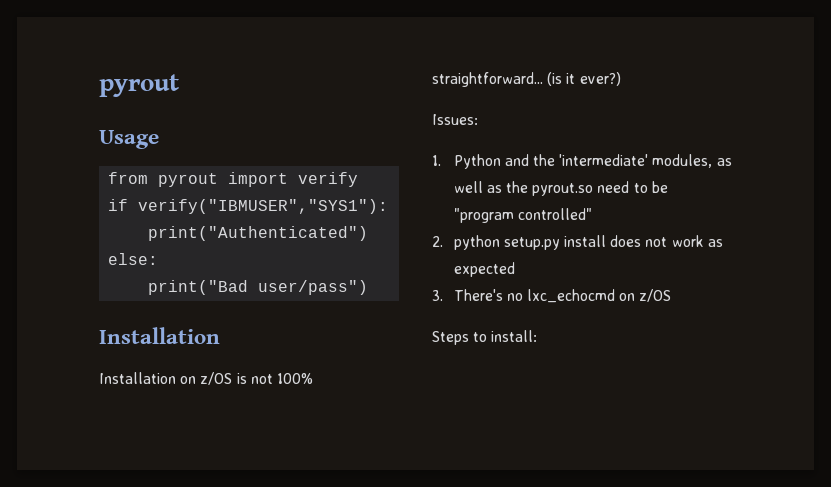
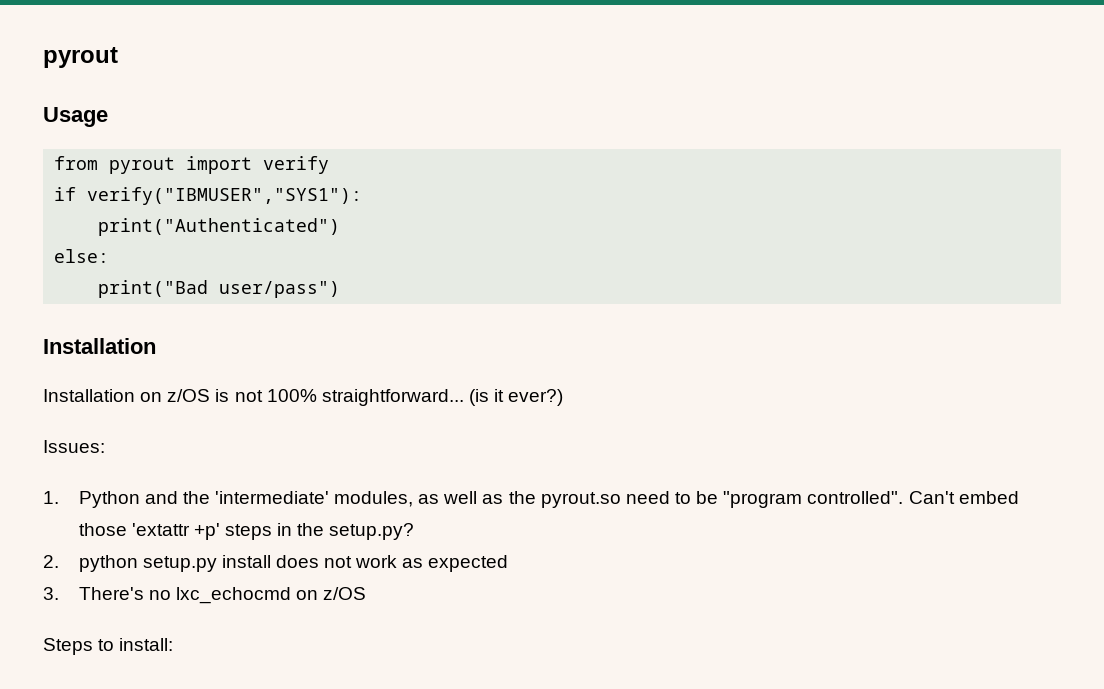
- 1. Python and the 'intermediate' modules, as well as the pyrout.so need to be "program controlled"
+ 1. Python and the 'intermediate' modules, as well as the pyrout.so need to be "program controlled". Can't embed those 'extattr +p' steps in the setup.py?

